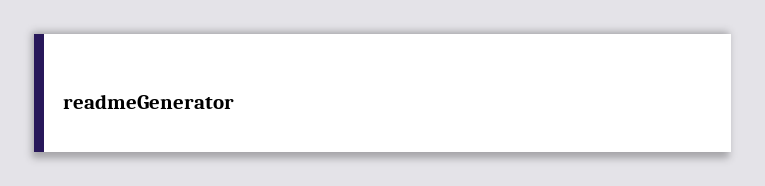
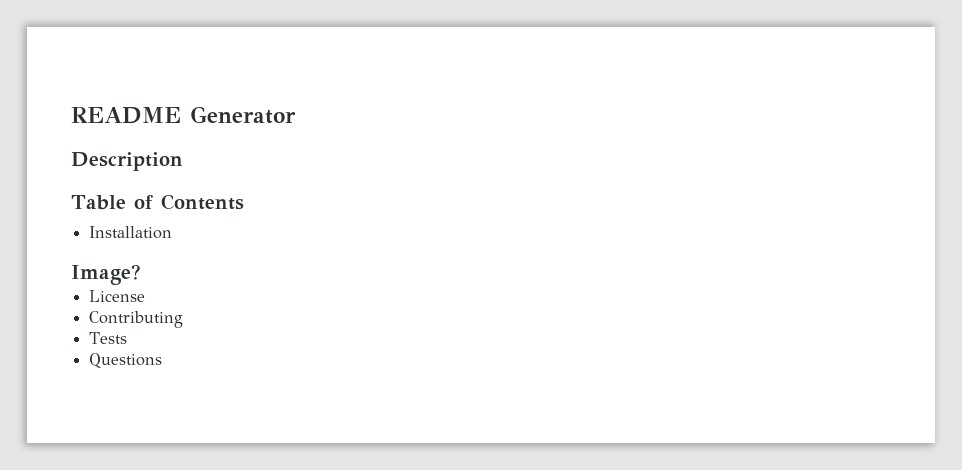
- readmeGenerator
+ README Generator
+ Description
+ Table of Contents
+ Installation
+ Image?
+ License
+ Contributing
+ Tests
+ Questions

